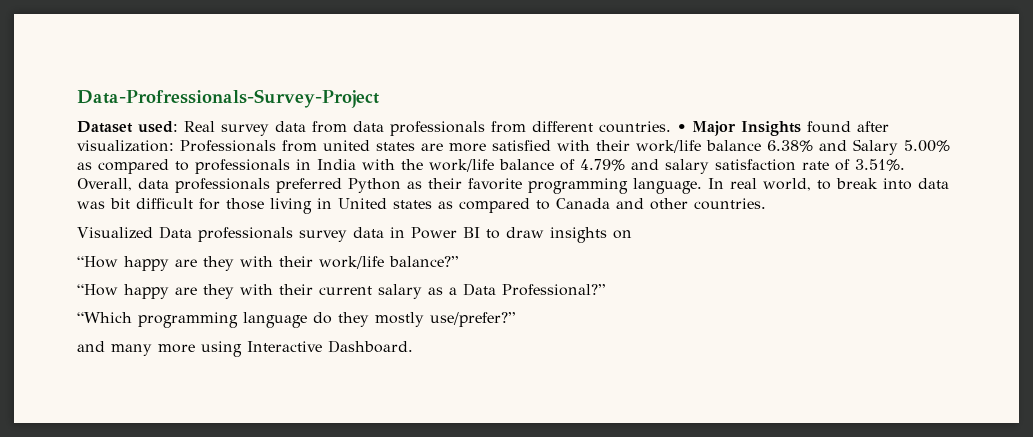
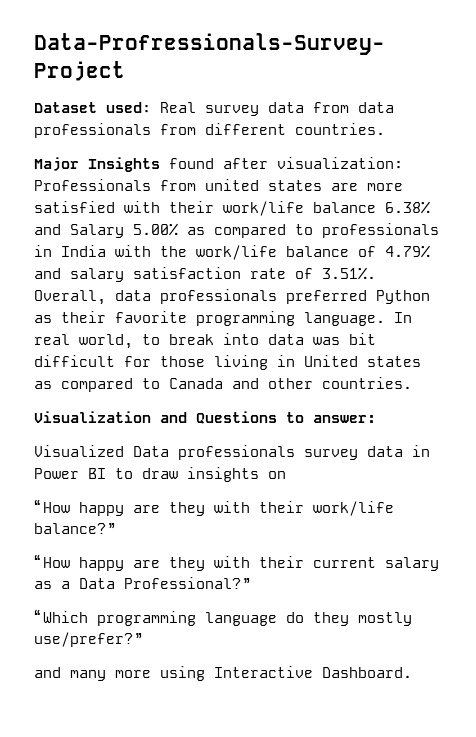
- Dataset used: Real survey data from data professionals from different countries. • Major Insights found after visualization: Professionals from united states are more satisfied with their work/life balance 6.38% and Salary 5.00% as compared to professionals in India with the work/life balance of 4.79% and salary satisfaction rate of 3.51%. Overall, data professionals preferred Python as their favorite programming language.
+ Dataset used: Real survey data from data professionals from different countries.
+ Major Insights found after visualization: Professionals from united states are more satisfied with their work/life balance 6.38% and Salary 5.00% as compared to professionals in India with the work/life balance of 4.79% and salary satisfaction rate of 3.51%. Overall, data professionals preferred Python as their favorite programming language.
+ Visualization and Questions to answer:

